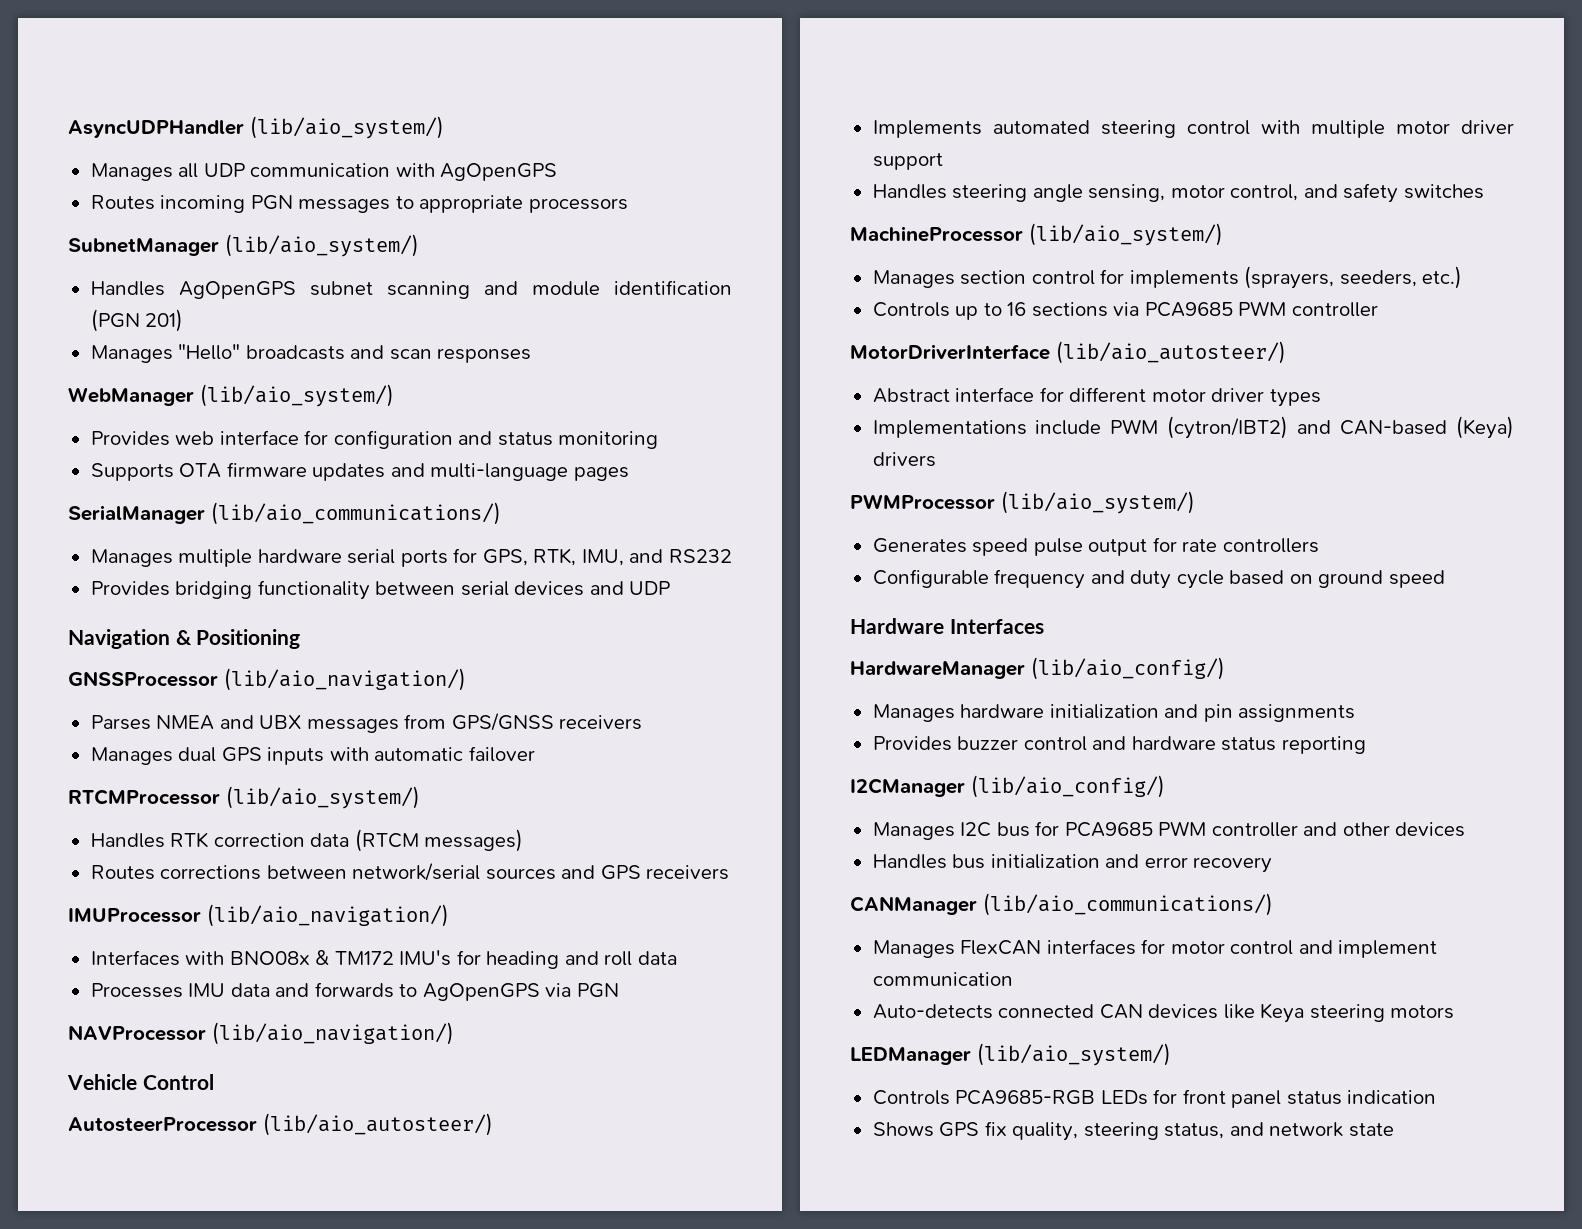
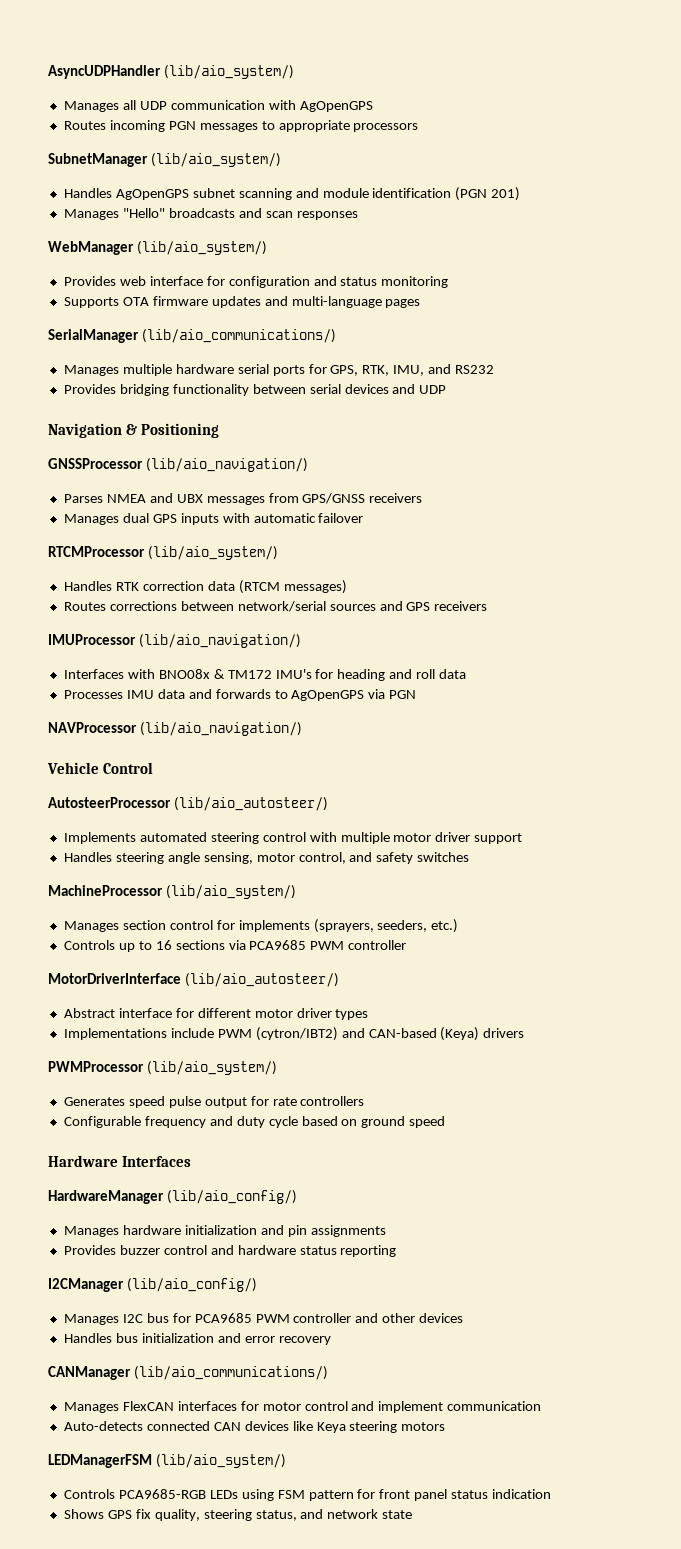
- LEDManager (lib/aio_system/)
+ LEDManagerFSM (lib/aio_system/)
- Controls PCA9685-RGB LEDs for front panel status indication
+ Controls PCA9685-RGB LEDs using FSM pattern for front panel status indication

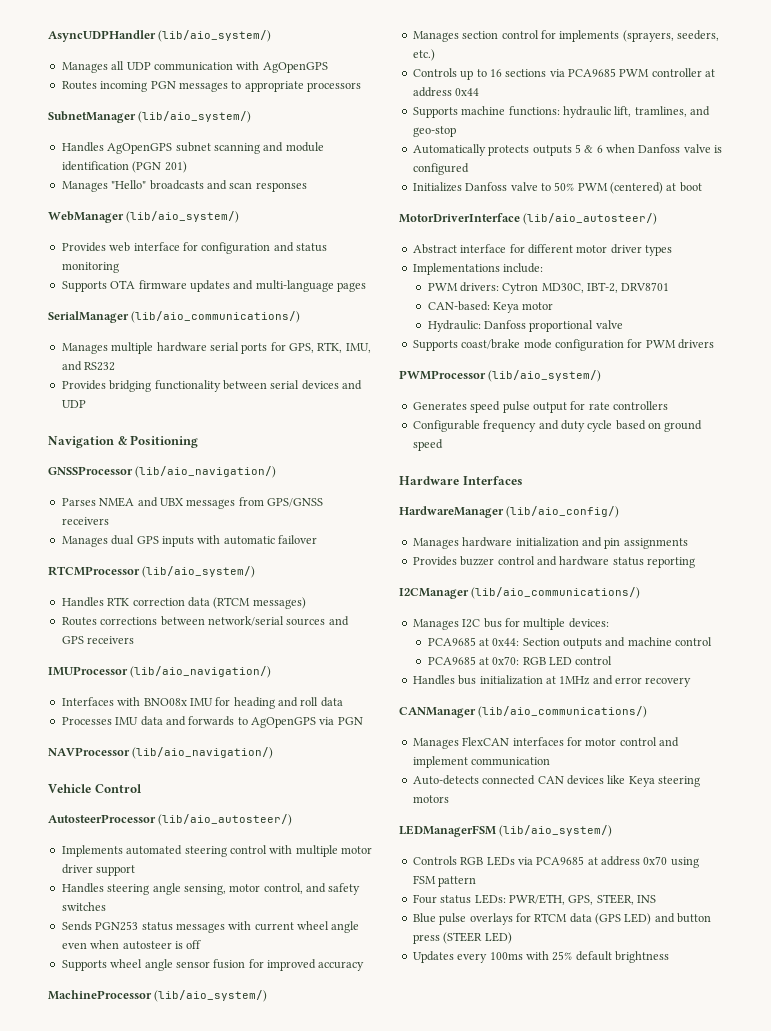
- Interfaces with BNO08x & TM172 IMU's for heading and roll data
+ Interfaces with BNO08x IMU for heading and roll data
+ Sends PGN253 status messages with current wheel angle even when autosteer is off
+ Supports wheel angle sensor fusion for improved accuracy
- Controls up to 16 sections via PCA9685 PWM controller
+ Controls up to 16 sections via PCA9685 PWM controller at address 0x44
+ Supports machine functions: hydraulic lift, tramlines, and geo-stop
+ Automatically protects outputs 5 & 6 when Danfoss valve is configured
+ Initializes Danfoss valve to 50% PWM (centered) at boot
- Implementations include PWM (cytron/IBT2) and CAN-based (Keya) drivers
+ Implementations include:
+ PWM drivers: Cytron MD30C, IBT-2, DRV8701
+ CAN-based: Keya motor
+ Hydraulic: Danfoss proportional valve
+ Supports coast/brake mode configuration for PWM drivers
- I2CManager (lib/aio_config/)
+ I2CManager (lib/aio_communications/)
- Manages I2C bus for PCA9685 PWM controller and other devices
+ Manages I2C bus for multiple devices:
+ PCA9685 at 0x44: Section outputs and machine control
+ PCA9685 at 0x70: RGB LED control
- Handles bus initialization and error recovery
+ Handles bus initialization at 1MHz and error recovery
- Controls PCA9685-RGB LEDs using FSM pattern for front panel status indication
- Shows GPS fix quality, steering status, and network state
+ Controls RGB LEDs via PCA9685 at address 0x70 using FSM pattern
+ Four status LEDs: PWR/ETH, GPS, STEER, INS
+ Blue pulse overlays for RTCM data (GPS LED) and button press (STEER LED)
+ Updates every 100ms with 25% default brightness

